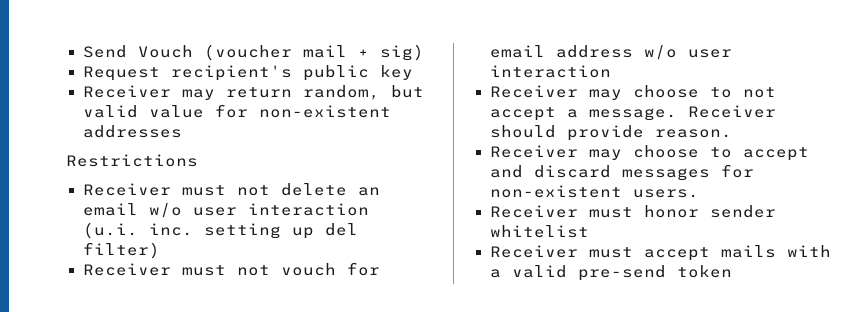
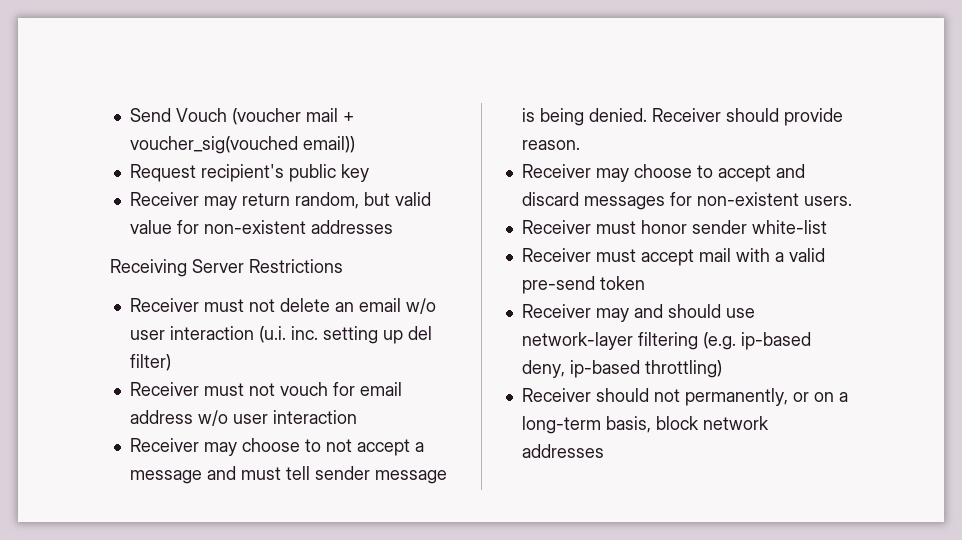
- Send Vouch (voucher mail + sig)
+ Send Vouch (voucher mail + voucher_sig(vouched email))
- Restrictions
+ Receiving Server Restrictions
- Receiver may choose to not accept a message.
+ Receiver may choose to not accept a message and must tell sender message is being denied.
- Receiver must honor sender whitelist
+ Receiver must honor sender white-list
- Receiver must accept mails with a valid pre-send token
+ Receiver must accept mail with a valid pre-send token
+ Receiver may and should use network-layer filtering (e.g. ip-based deny, ip-based throttling)
+ Receiver should not permanently, or on a long-term basis, block network addresses

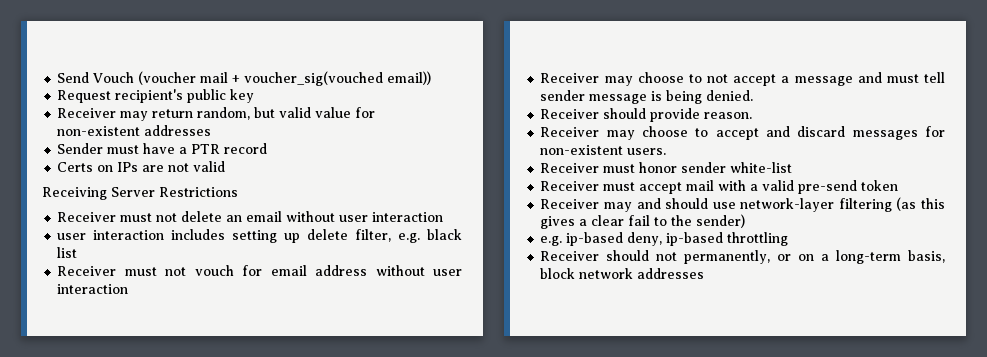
+ Sender must have a PTR record
+ Certs on IPs are not valid
- Receiver must not delete an email w/o user interaction (u.i. inc. setting up del filter)
+ Receiver must not delete an email without user interaction
+ user interaction includes setting up delete filter, e.g. black list
- Receiver must not vouch for email address w/o user interaction
+ Receiver must not vouch for email address without user interaction
- Receiver may choose to not accept a message and must tell sender message is being denied. Receiver should provide reason.
+ Receiver may choose to not accept a message and must tell sender message is being denied.
+ Receiver should provide reason.
- Receiver may and should use network-layer filtering (e.g. ip-based deny, ip-based throttling)
+ Receiver may and should use network-layer filtering (as this gives a clear fail to the sender)
+ e.g. ip-based deny, ip-based throttling

